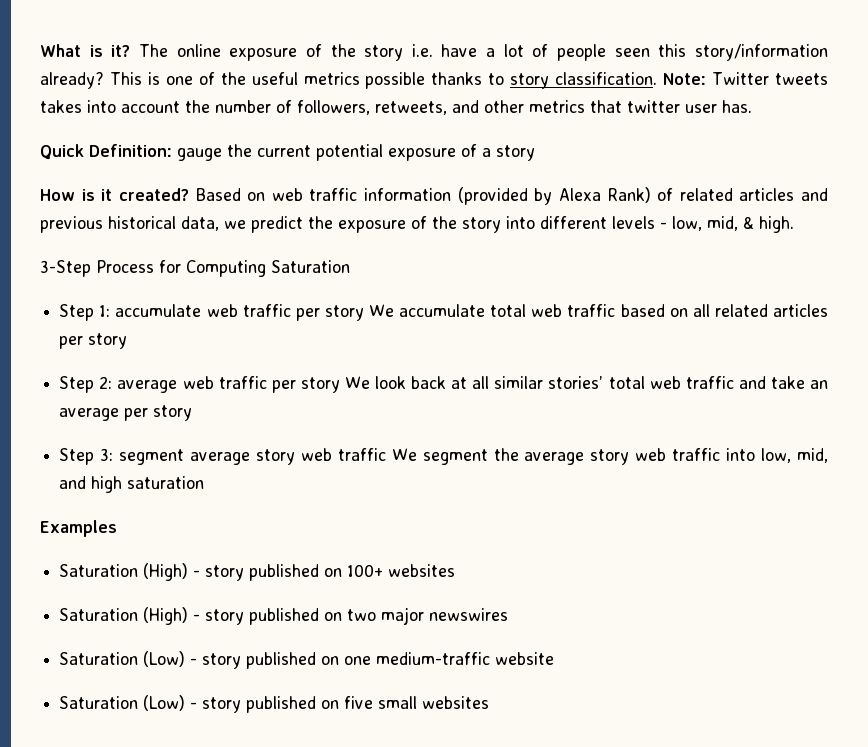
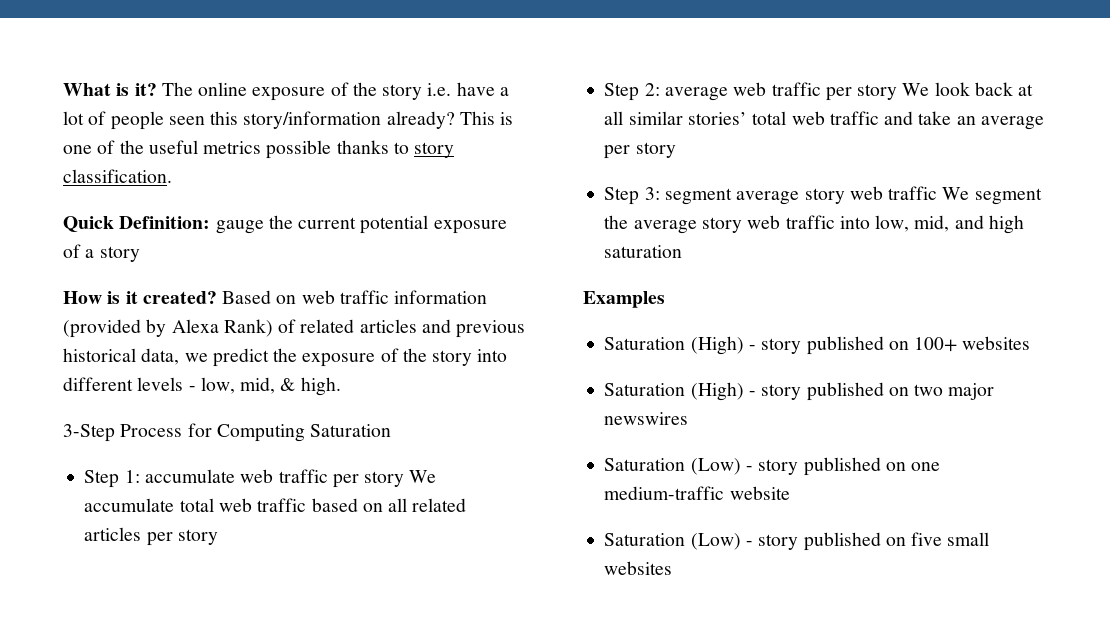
- Note: Twitter tweets takes into account the number of followers, retweets, and other metrics that twitter user has.

